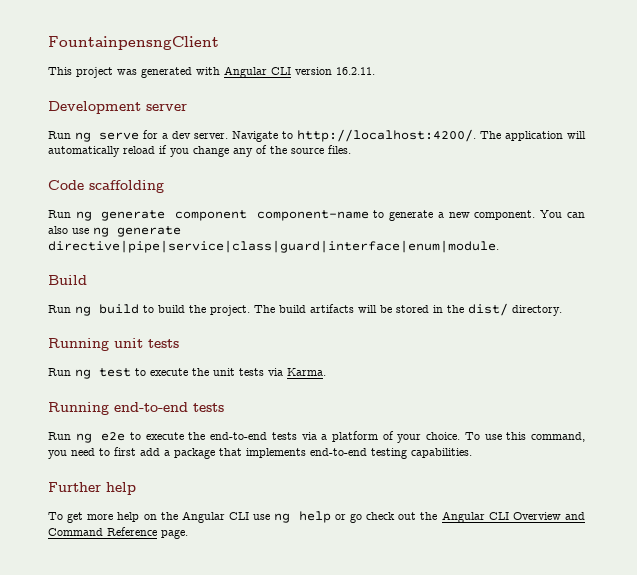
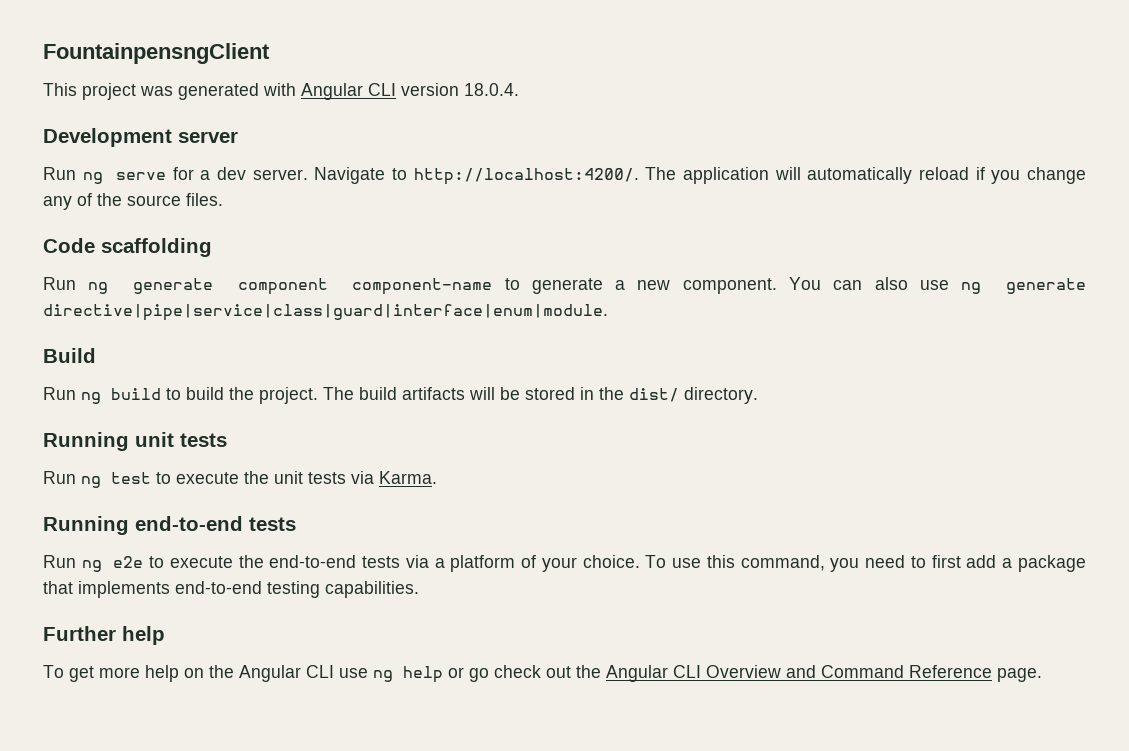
- This project was generated with Angular CLI version 16.2.11.
+ This project was generated with Angular CLI version 18.0.4.

